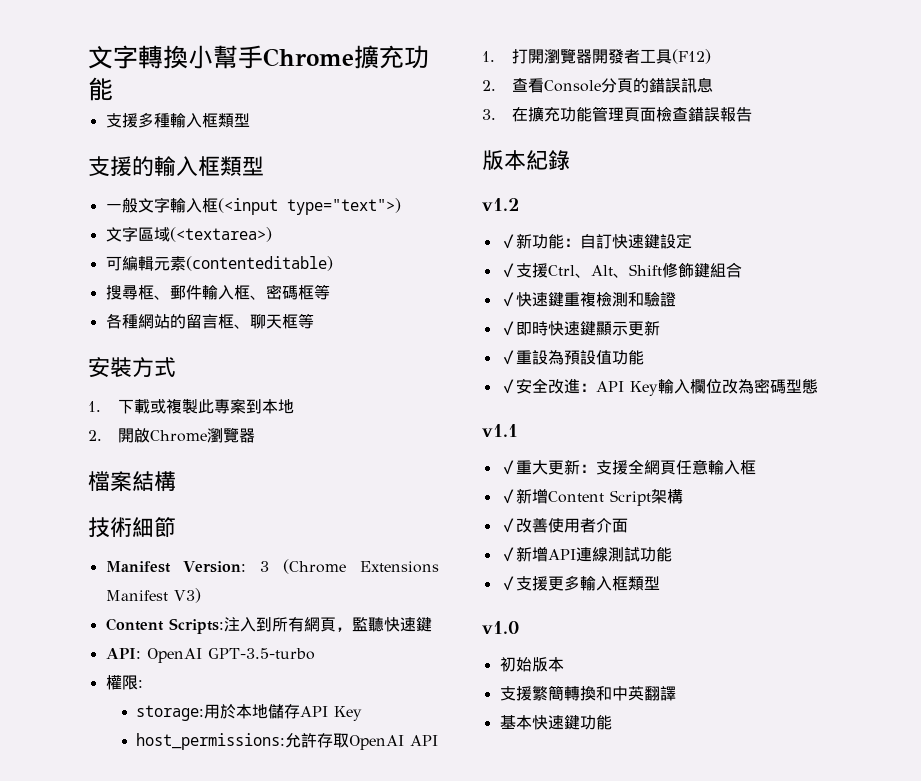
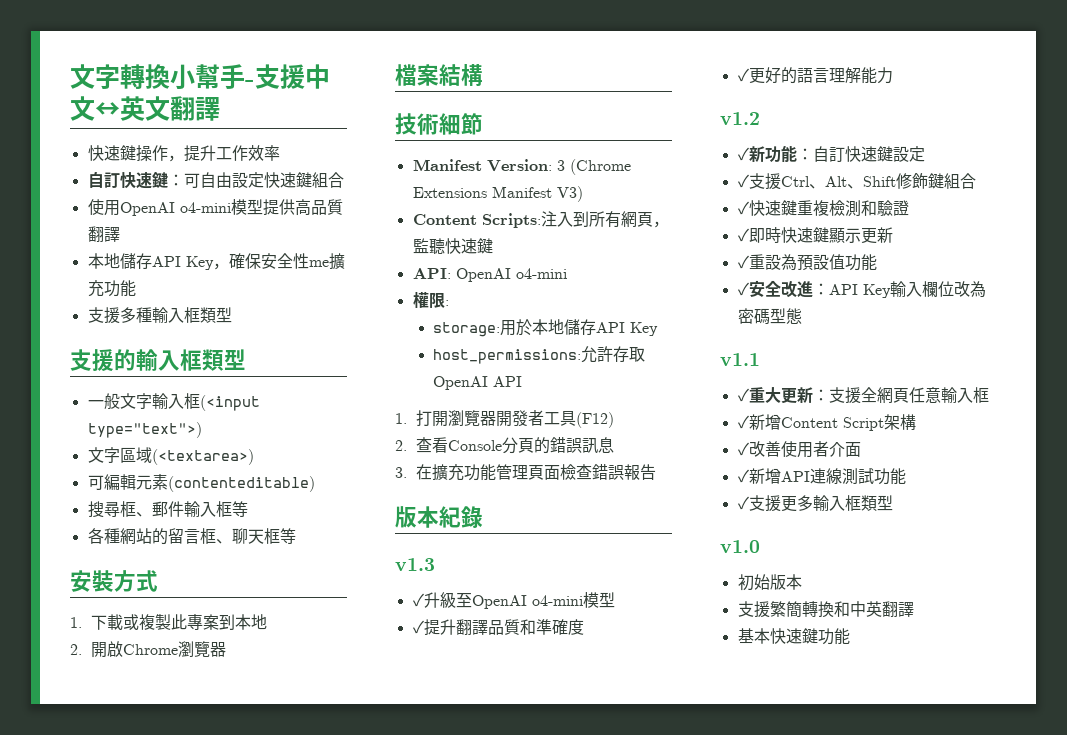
- 文字轉換小幫手Chrome擴充功能
+ 文字轉換小幫手-支援中文↔英文翻譯
+ 快速鍵操作，提升工作效率
+ 自訂快速鍵：可自由設定快速鍵組合
+ 使用OpenAI o4-mini模型提供高品質翻譯
+ 本地儲存API Key，確保安全性me擴充功能
- 搜尋框、郵件輸入框、密碼框等
+ 搜尋框、郵件輸入框等
- API: OpenAI GPT-3.5-turbo
+ API: OpenAI o4-mini
+ v1.3
+ ✓升級至OpenAI o4-mini模型
+ ✓提升翻譯品質和準確度
+ ✓更好的語言理解能力

